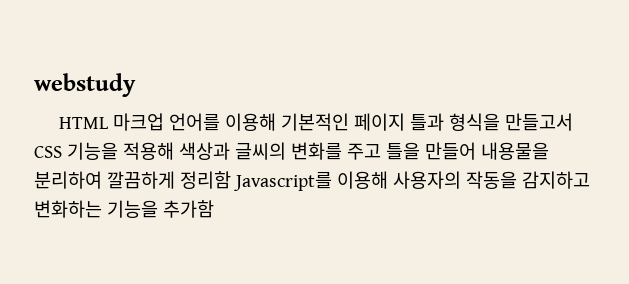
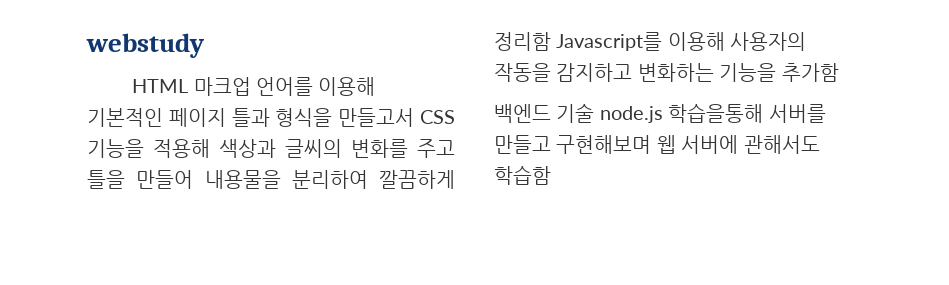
+ 백엔드 기술 node.js 학습을통해 서버를 만들고 구현해보며 웹 서버에 관해서도 학습함

